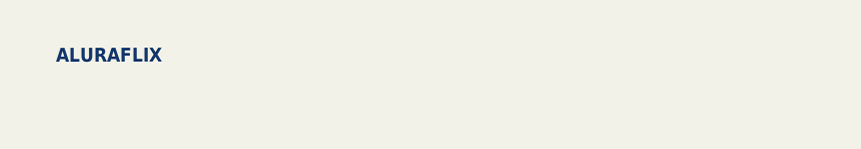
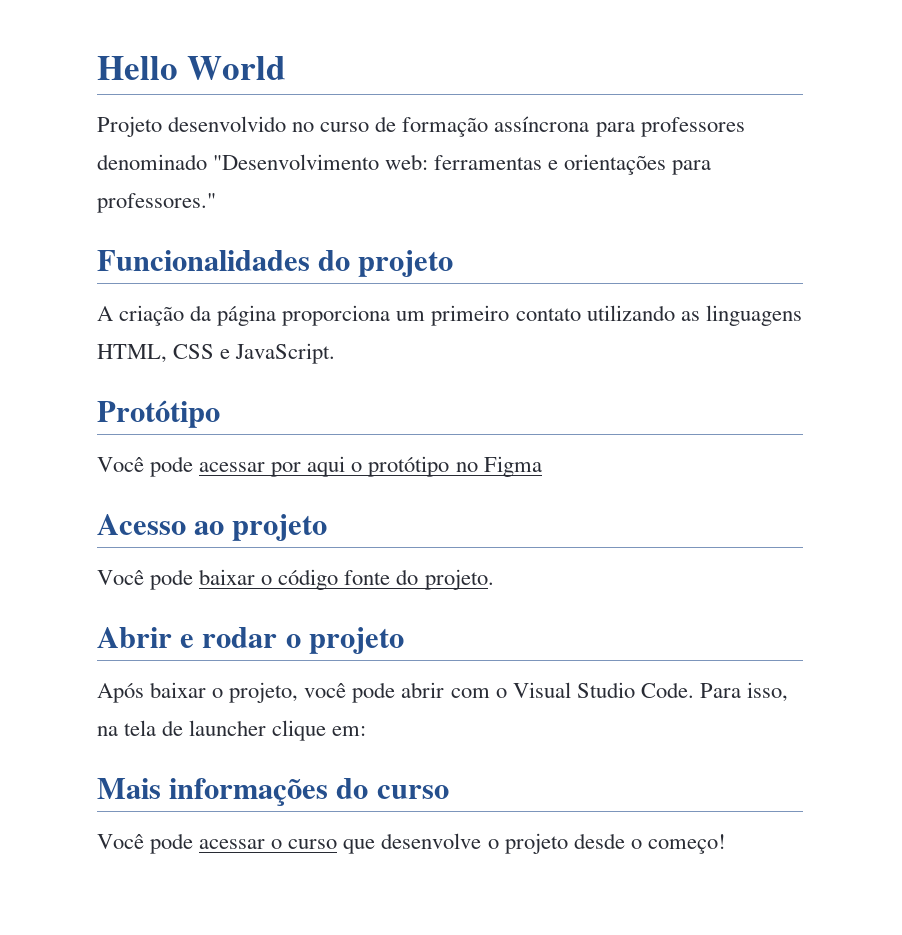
- ALURAFLIX
+ Hello World
+ Projeto desenvolvido no curso de formação assíncrona para professores denominado "Desenvolvimento web: ferramentas e orientações para professores."
+ Funcionalidades do projeto
+ A criação da página proporciona um primeiro contato utilizando as linguagens HTML, CSS e JavaScript.
+ Protótipo
+ Você pode acessar por aqui o protótipo no Figma
+ Acesso ao projeto
+ Você pode baixar o código fonte do projeto.
+ Abrir e rodar o projeto
+ Após baixar o projeto, você pode abrir com o Visual Studio Code. Para isso, na tela de launcher clique em:
+ Mais informações do curso
+ Você pode acessar o curso que desenvolve o projeto desde o começo!

